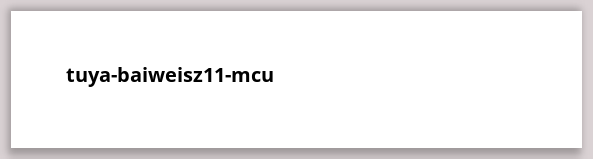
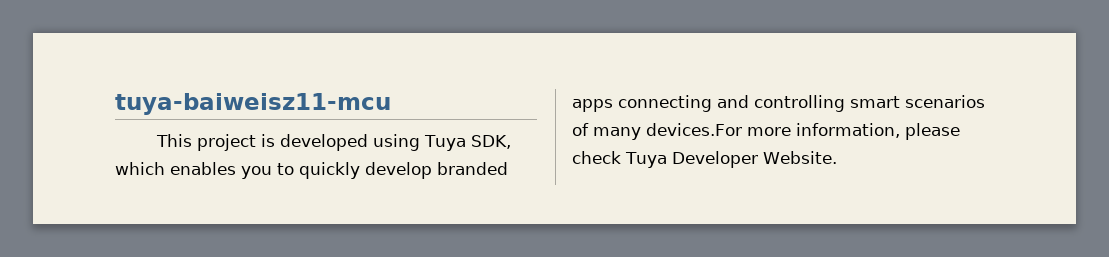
+ This project is developed using Tuya SDK, which enables you to quickly develop branded apps connecting and controlling smart scenarios of many devices.For more information, please check Tuya Developer Website.

